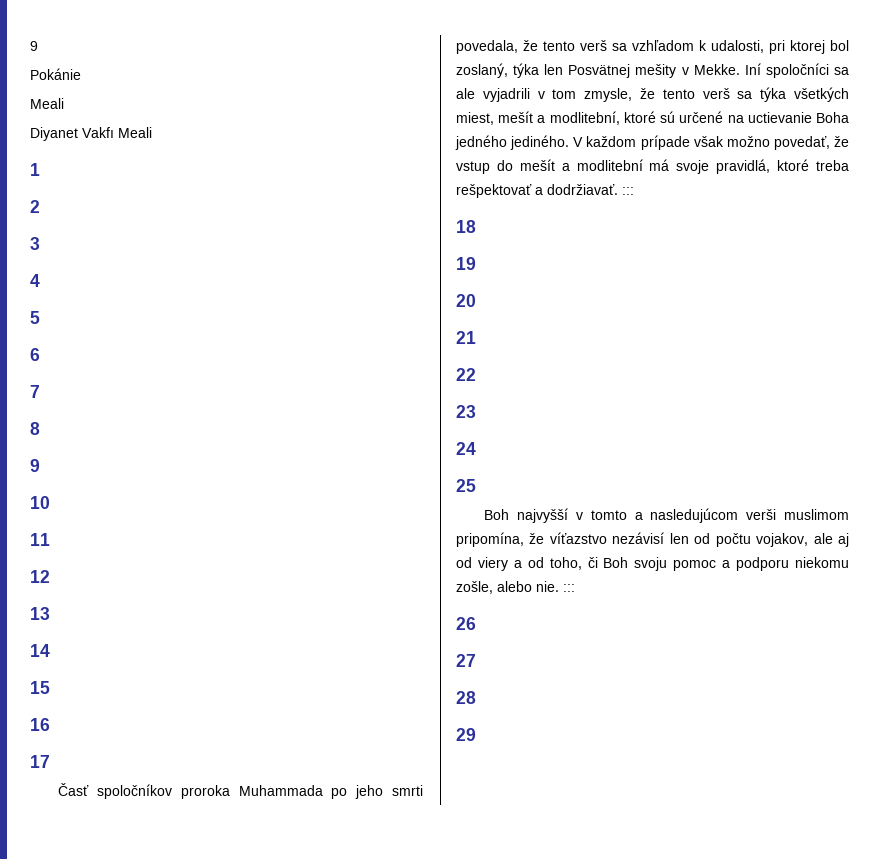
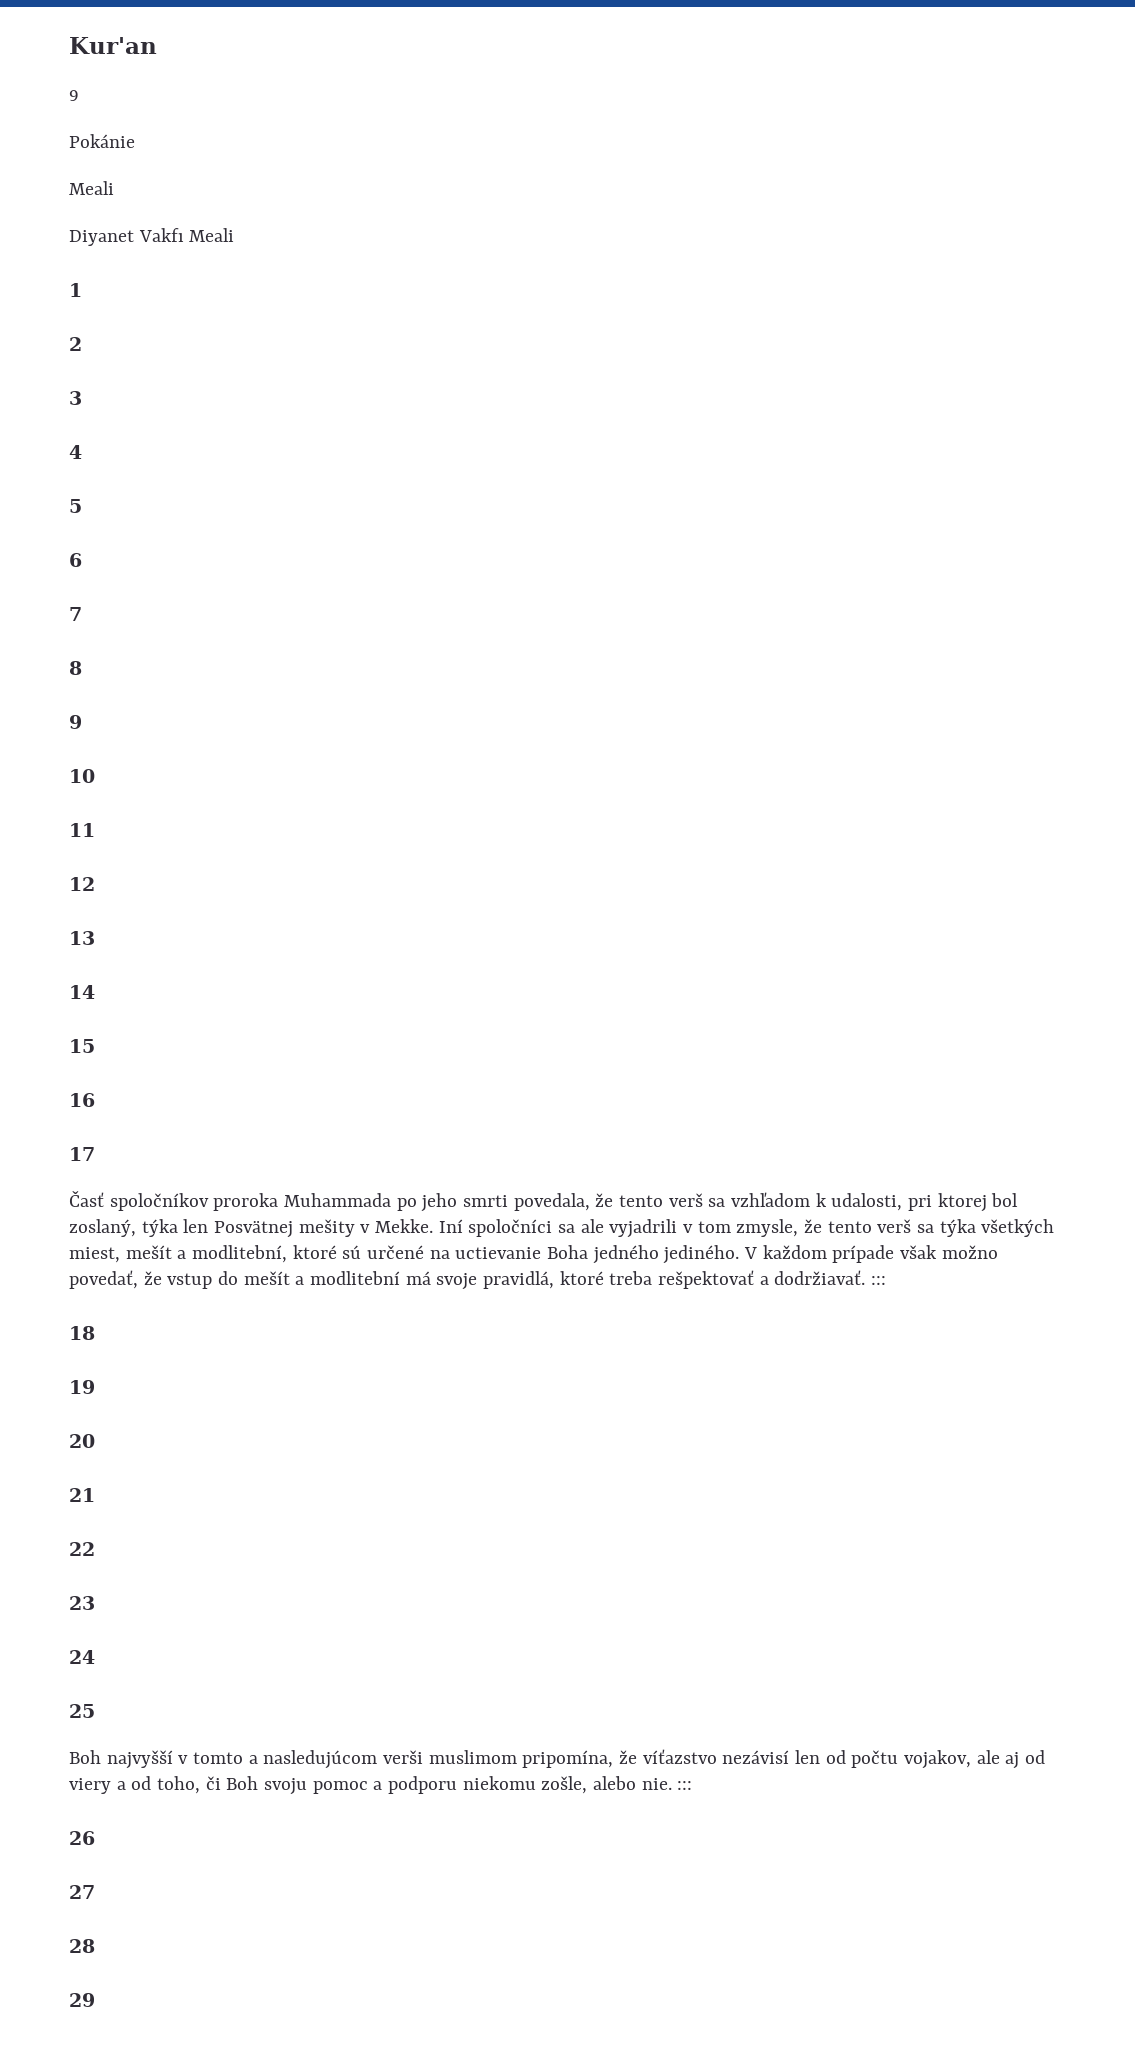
+ Kur'an

